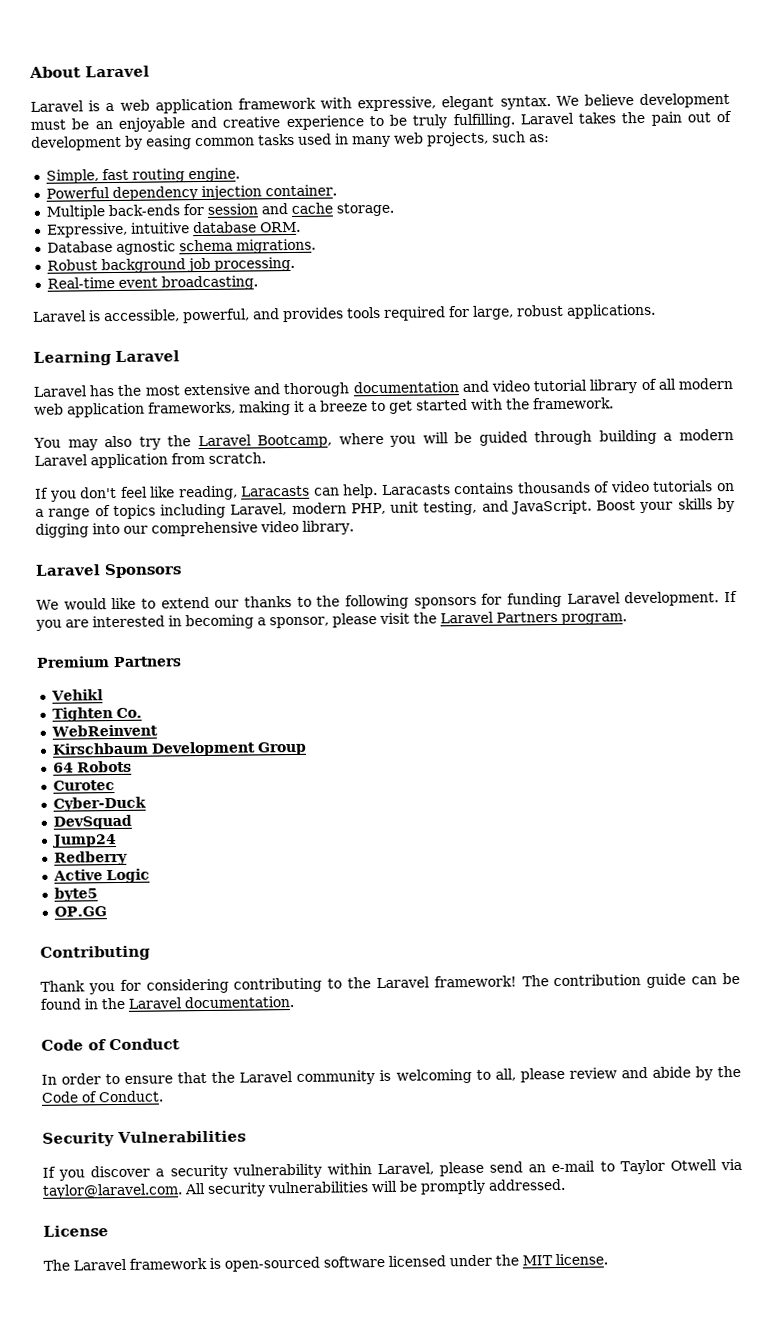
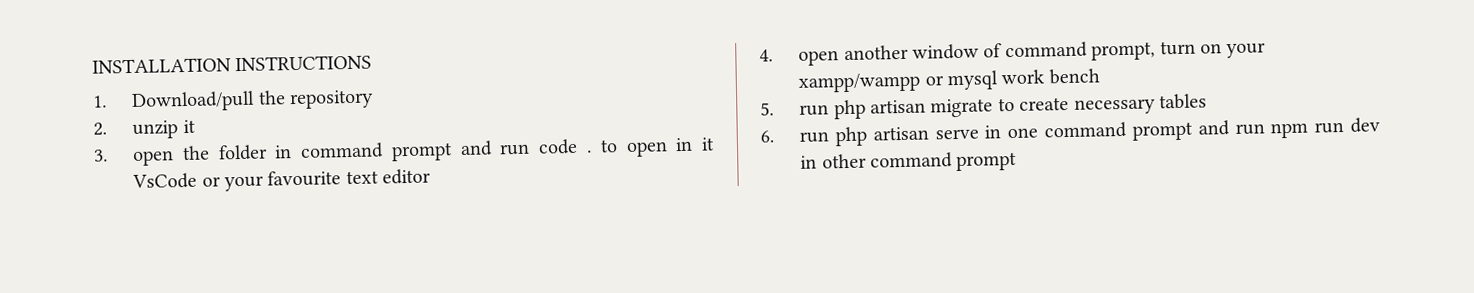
- About Laravel
- Laravel is a web application framework with expressive, elegant syntax. We believe development must be an enjoyable and creative experience to be truly fulfilling. Laravel takes the pain out of development by easing common tasks used in many web projects, such as:
- Simple, fast routing engine.
- Powerful dependency injection container.
- Multiple back-ends for session and cache storage.
- Expressive, intuitive database ORM.
- Database agnostic schema migrations.
- Robust background job processing.
- Real-time event broadcasting.
- Laravel is accessible, powerful, and provides tools required for large, robust applications.
- Learning Laravel
- Laravel has the most extensive and thorough documentation and video tutorial library of all modern web application frameworks, making it a breeze to get started with the framework.
- You may also try the Laravel Bootcamp, where you will be guided through building a modern Laravel application from scratch.
- If you don't feel like reading, Laracasts can help. Laracasts contains thousands of video tutorials on a range of topics including Laravel, modern PHP, unit testing, and JavaScript. Boost your skills by digging into our comprehensive video library.
- Laravel Sponsors
- We would like to extend our thanks to the following sponsors for funding Laravel development. If you are interested in becoming a sponsor, please visit the Laravel Partners program.
- Premium Partners
- Vehikl
- Tighten Co.
- WebReinvent
- Kirschbaum Development Group
- 64 Robots
- Curotec
- Cyber-Duck
- DevSquad
- Jump24
- Redberry
- Active Logic
- byte5
- OP.GG
- Contributing
- Thank you for considering contributing to the Laravel framework! The contribution guide can be found in the Laravel documentation.
- Code of Conduct
- In order to ensure that the Laravel community is welcoming to all, please review and abide by the Code of Conduct.
- Security Vulnerabilities
- If you discover a security vulnerability within Laravel, please send an e-mail to Taylor Otwell via taylor@laravel.com. All security vulnerabilities will be promptly addressed.
- License
- The Laravel framework is open-sourced software licensed under the MIT license.
+ INSTALLATION INSTRUCTIONS
+ 1. Download/pull the repository
+ 2. unzip it
+ 3. open the folder in command prompt and run code . to open in it VsCode or your favourite text editor
+ 4. open another window of command prompt, turn on your xampp/wampp or mysql work bench
+ 5. run php artisan migrate to create necessary tables
+ 6. run php artisan serve in one command prompt and run npm run dev in other command prompt

